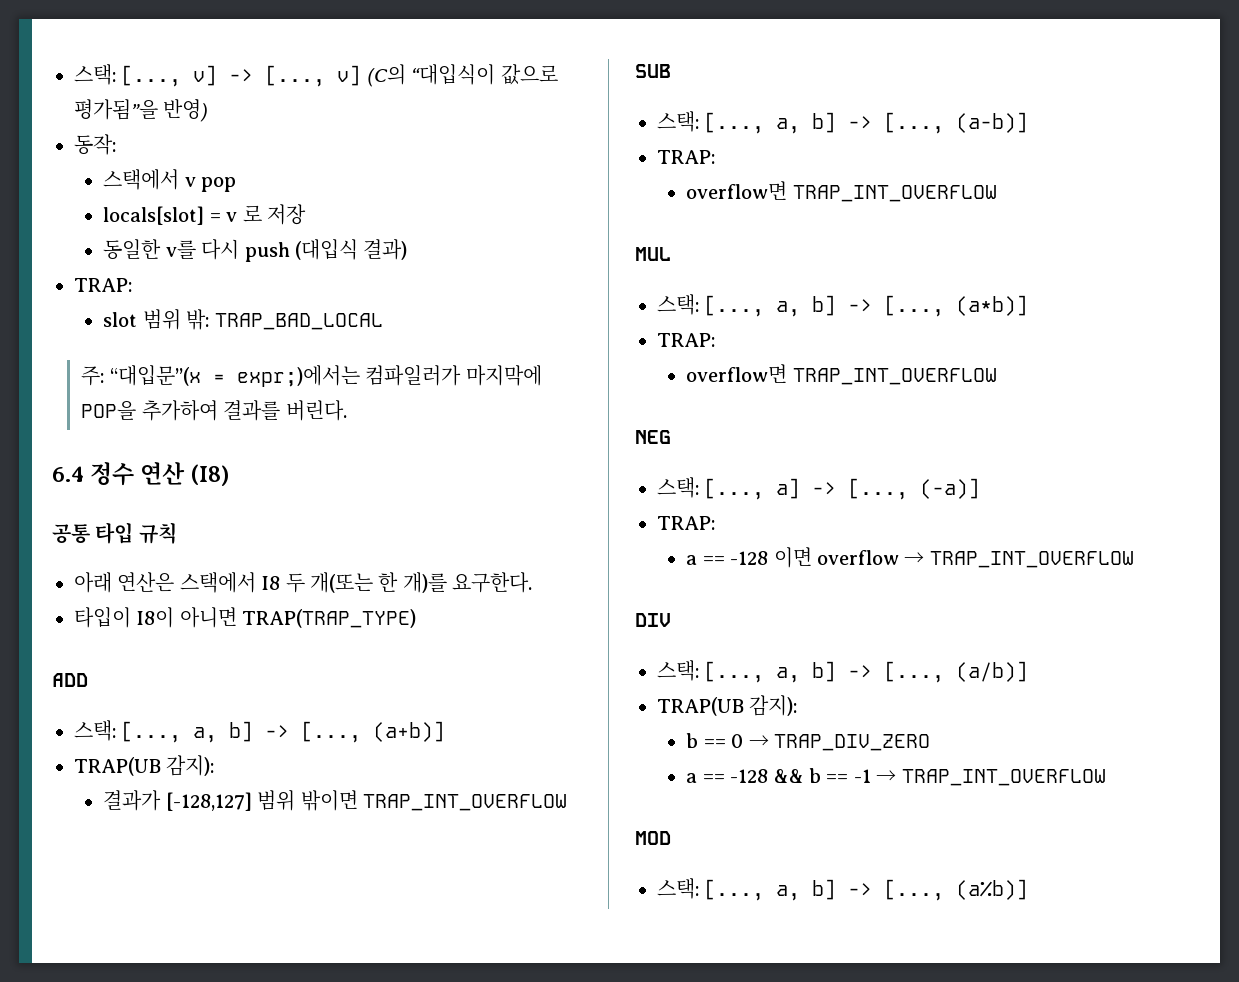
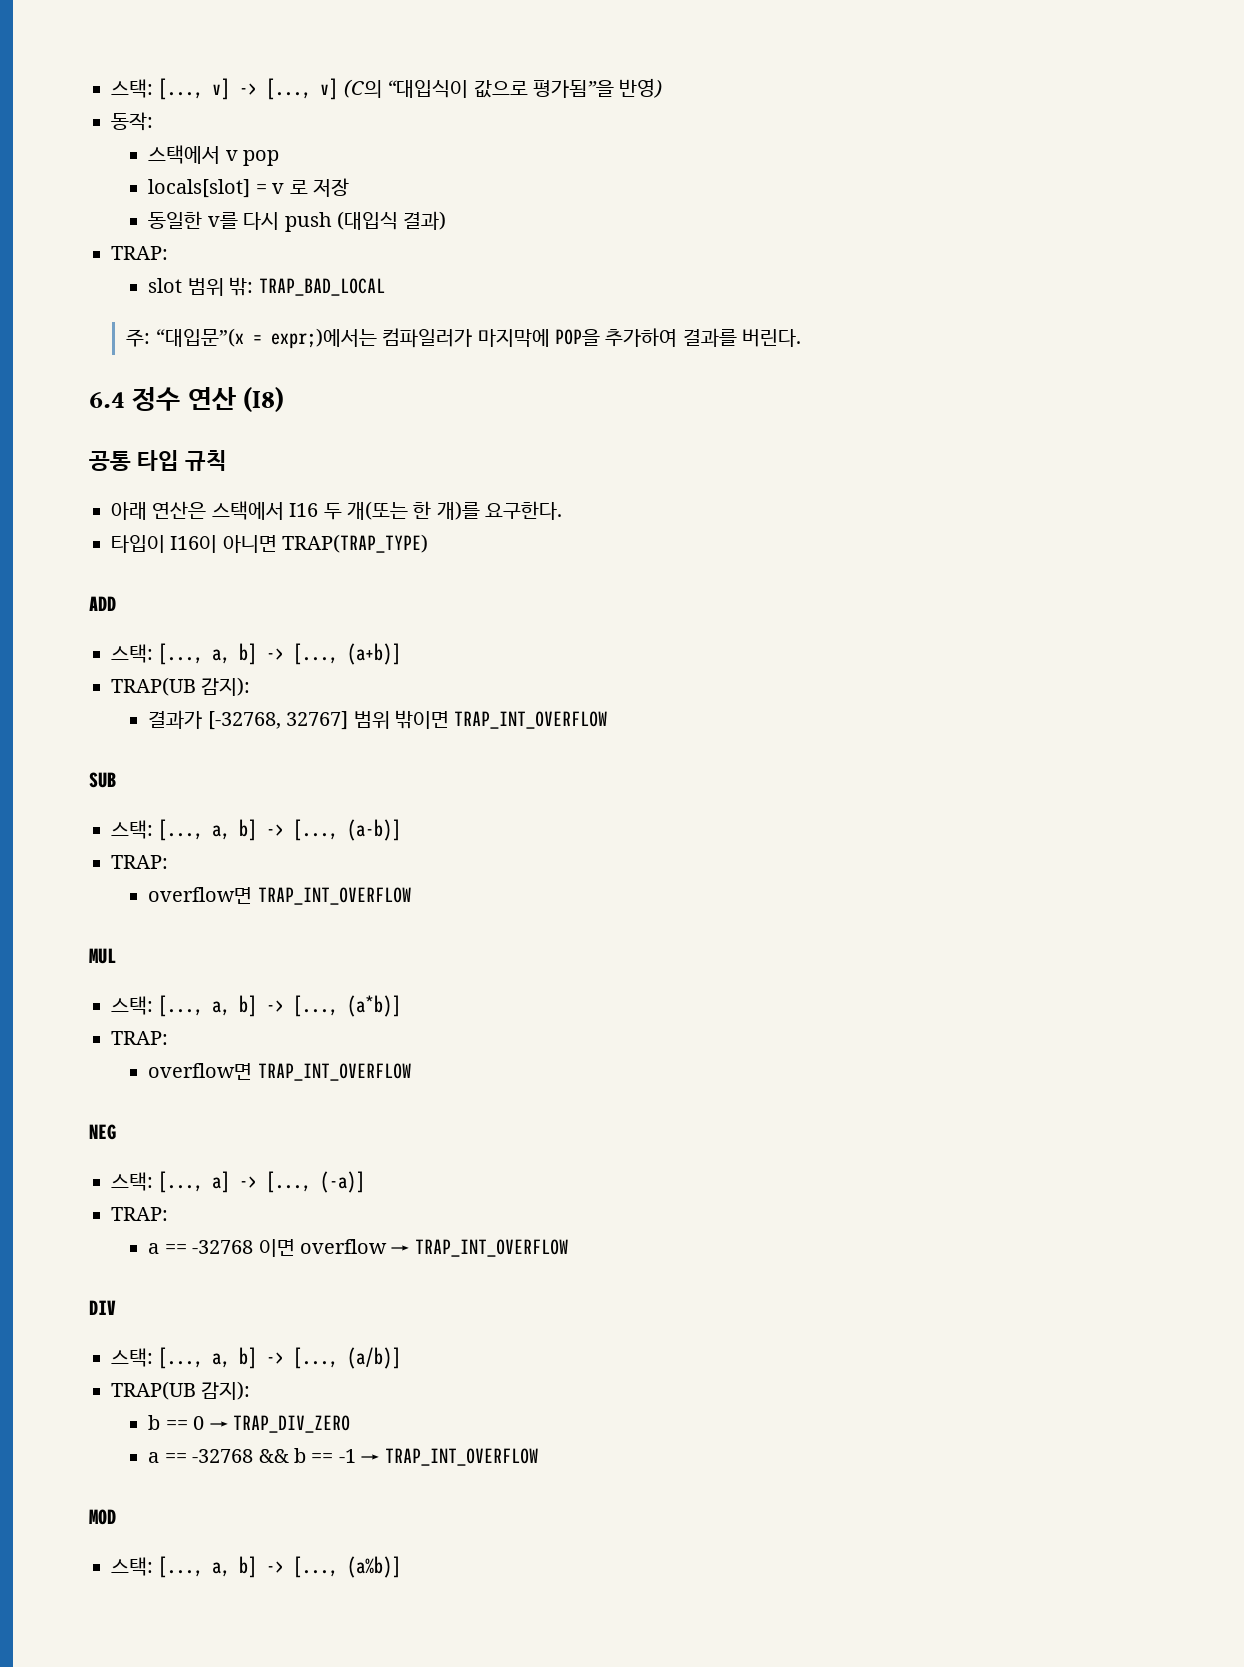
- 아래 연산은 스택에서 I8 두 개(또는 한 개)를 요구한다.
+ 아래 연산은 스택에서 I16 두 개(또는 한 개)를 요구한다.
- 타입이 I8이 아니면 TRAP(TRAP_TYPE)
+ 타입이 I16이 아니면 TRAP(TRAP_TYPE)
- 결과가 [-128,127] 범위 밖이면 TRAP_INT_OVERFLOW
+ 결과가 [-32768, 32767] 범위 밖이면 TRAP_INT_OVERFLOW
- a == -128 이면 overflow → TRAP_INT_OVERFLOW
+ a == -32768 이면 overflow → TRAP_INT_OVERFLOW
- a == -128 && b == -1 → TRAP_INT_OVERFLOW
+ a == -32768 && b == -1 → TRAP_INT_OVERFLOW

